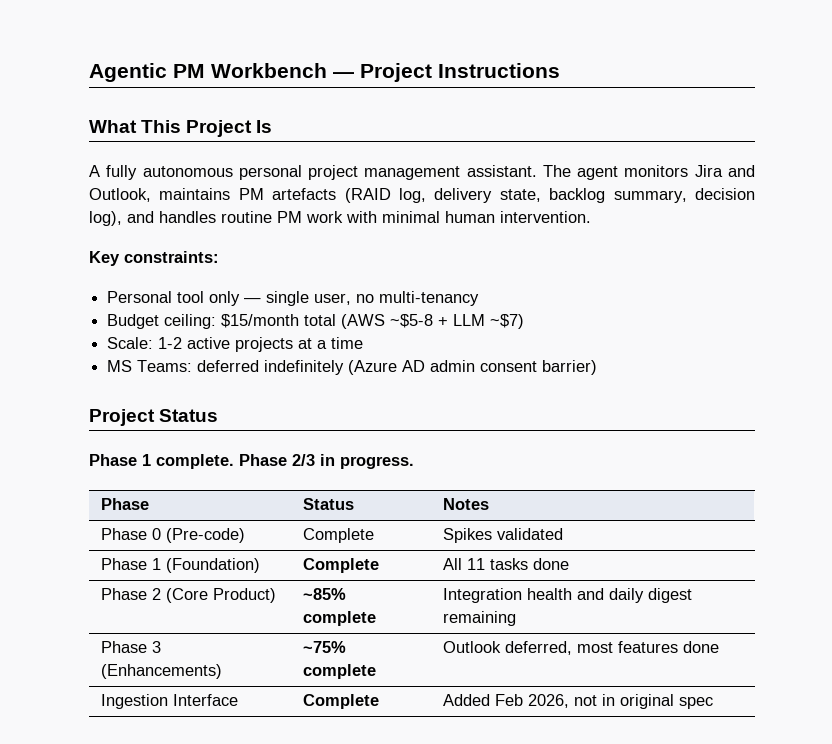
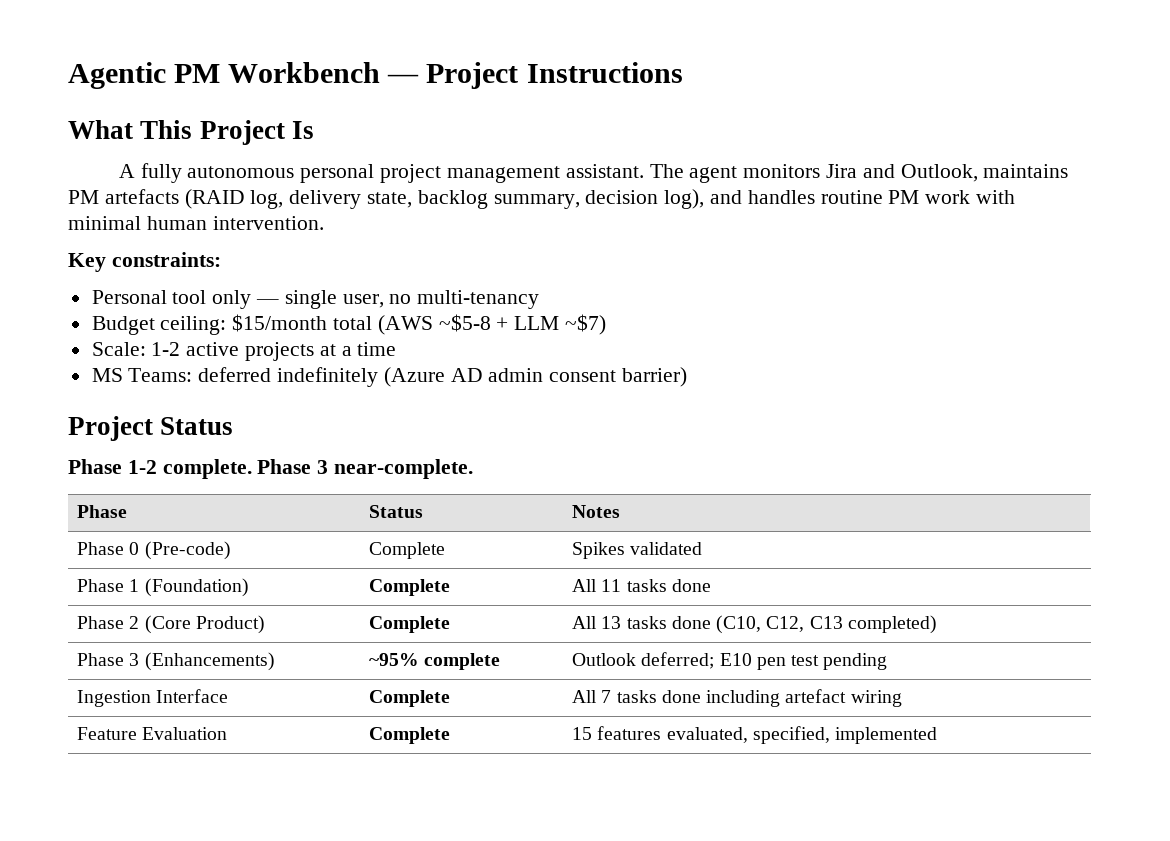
- Phase 1 complete.
+ Phase 1-2 complete.
- Phase 2/3 in progress.
+ Phase 3 near-complete.
- Phase 2 (Core Product) | ~85% complete | Integration health and daily digest remaining
+ Phase 2 (Core Product) | Complete | All 13 tasks done (C10, C12, C13 completed)
- Phase 3 (Enhancements) | ~75% complete | Outlook deferred, most features done
- Ingestion Interface | Complete | Added Feb 2026, not in original spec
+ Phase 3 (Enhancements) | ~95% complete | Outlook deferred; E10 pen test pending
+ Ingestion Interface | Complete | All 7 tasks done including artefact wiring
+ Feature Evaluation | Complete | 15 features evaluated, specified, implemented

